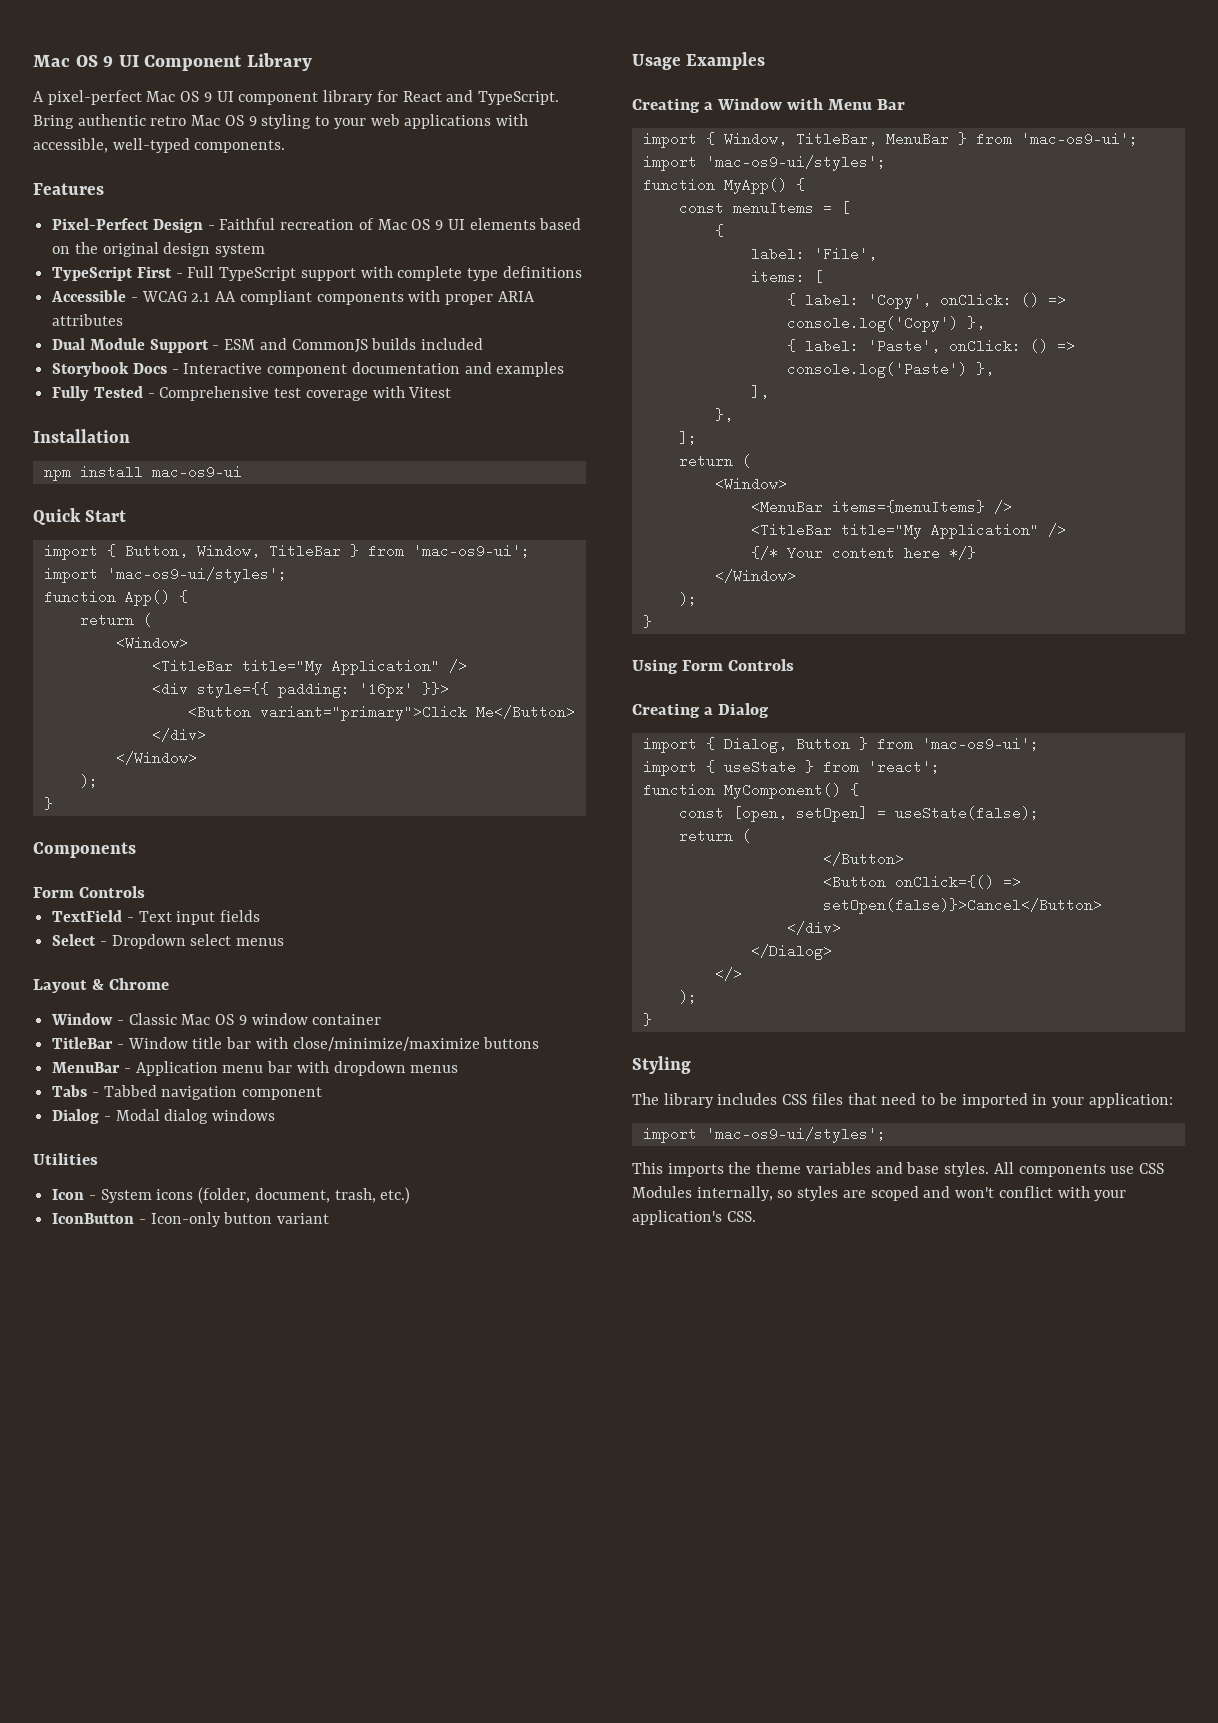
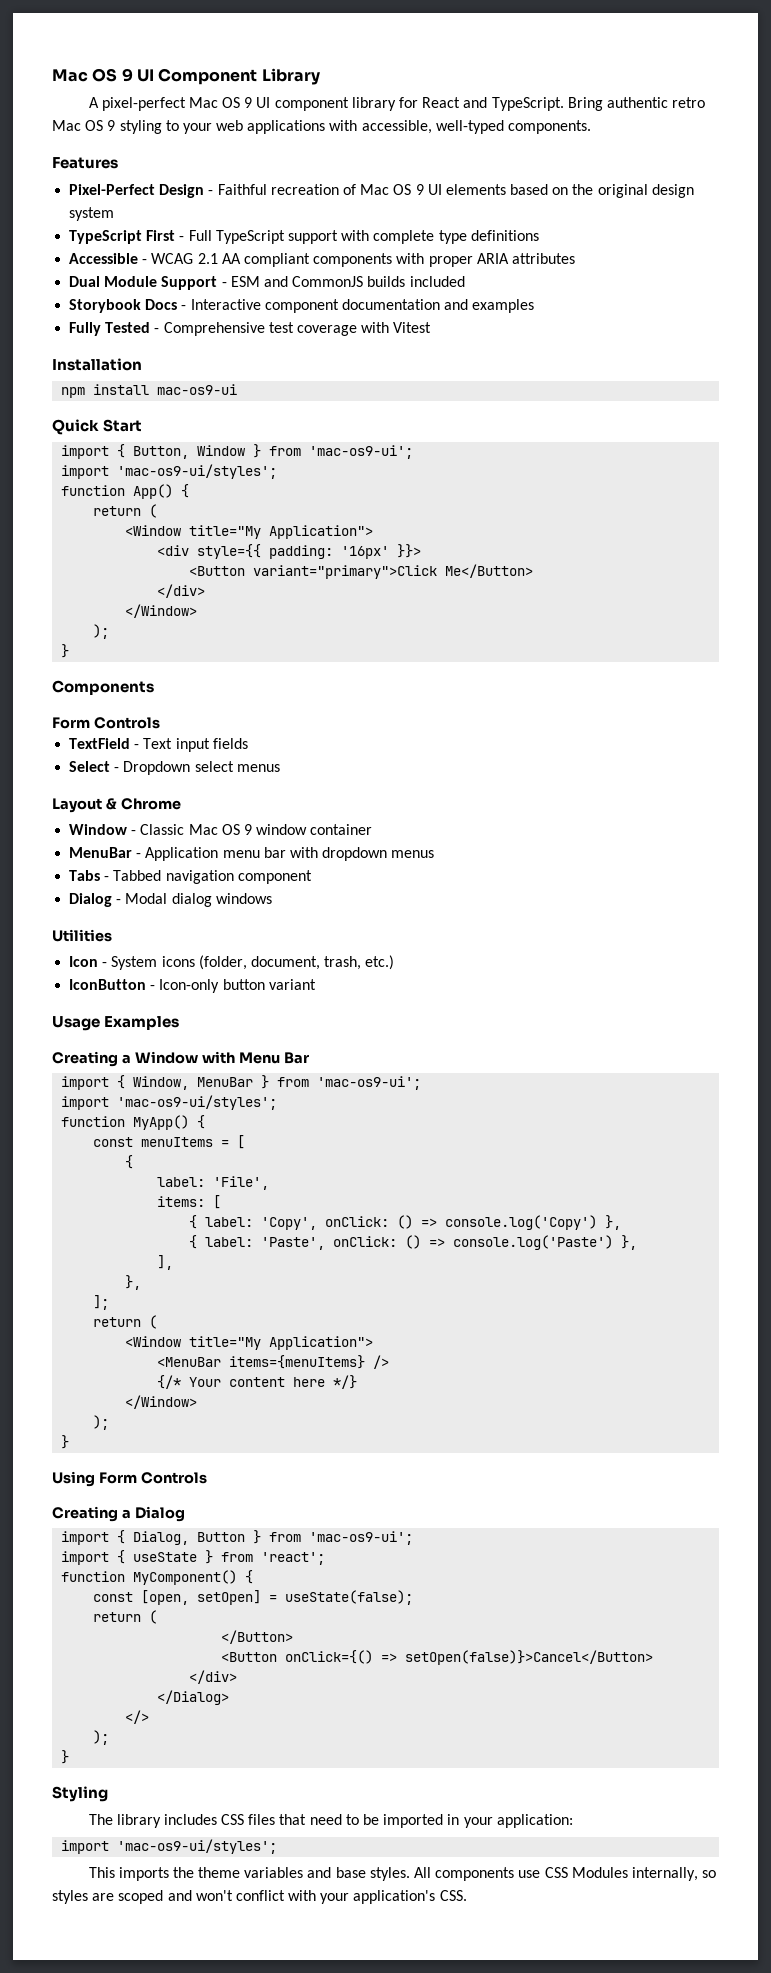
- import { Button, Window, TitleBar } from 'mac-os9-ui';
+ import { Button, Window } from 'mac-os9-ui';
  function App() {
  return (
- <Window>
- <TitleBar title="My Application" />
+ <Window title="My Application">
- TitleBar - Window title bar with close/minimize/maximize buttons
- import { Window, TitleBar, MenuBar } from 'mac-os9-ui';
+ import { Window, MenuBar } from 'mac-os9-ui';
  ];
  return (
- <Window>
+ <Window title="My Application">
  <MenuBar items={menuItems} />
- <TitleBar title="My Application" />

